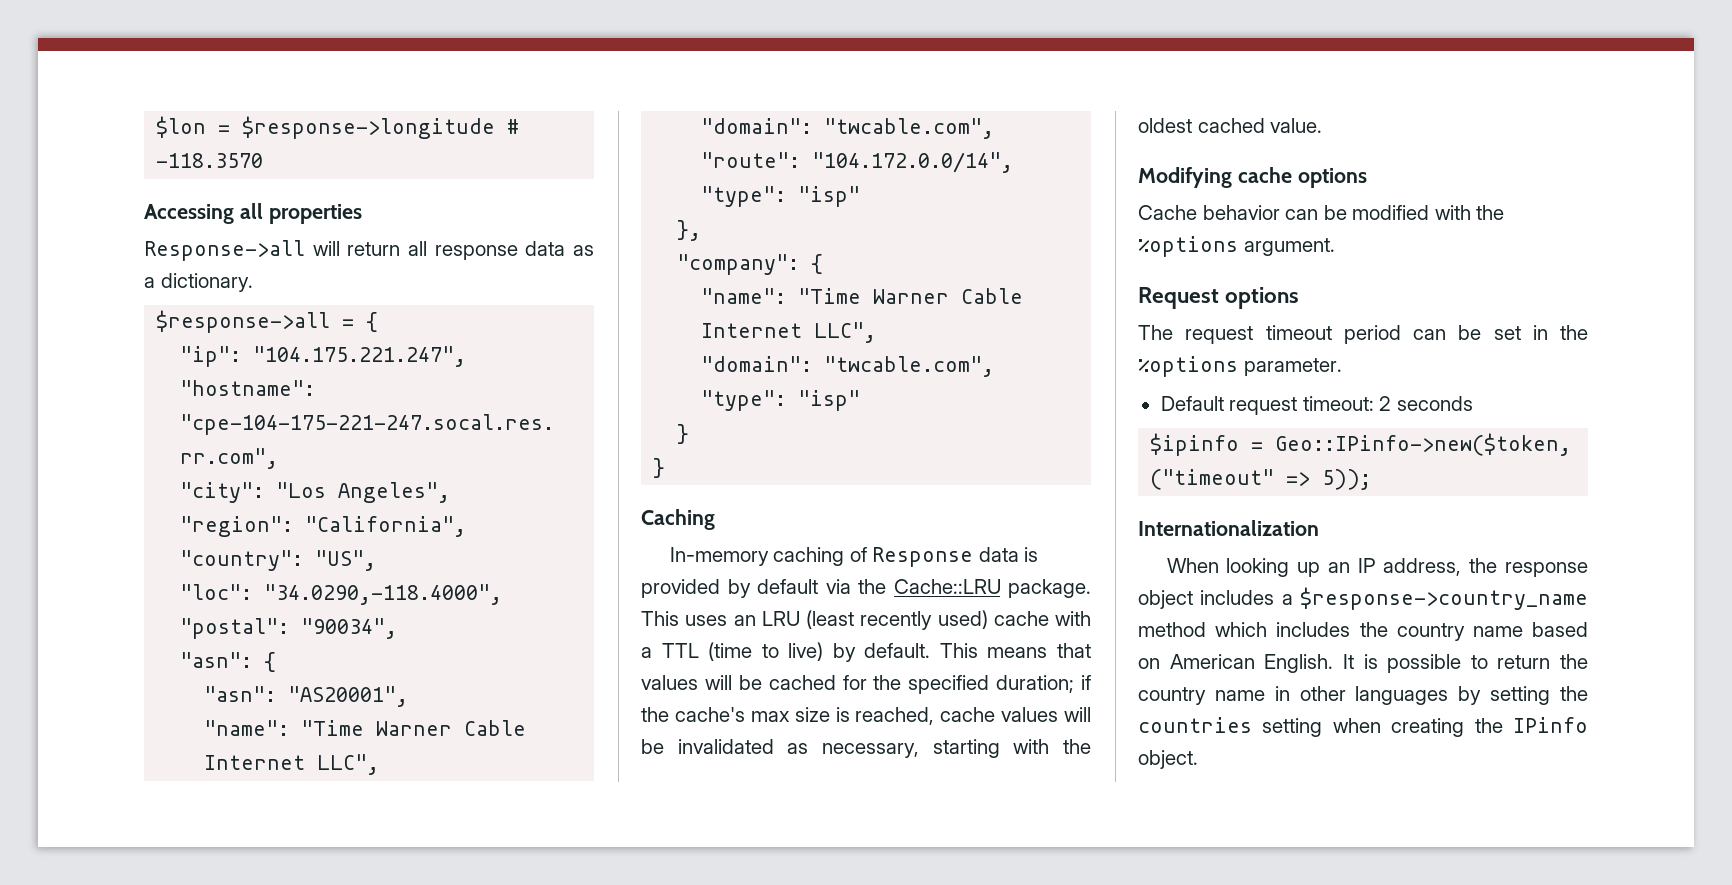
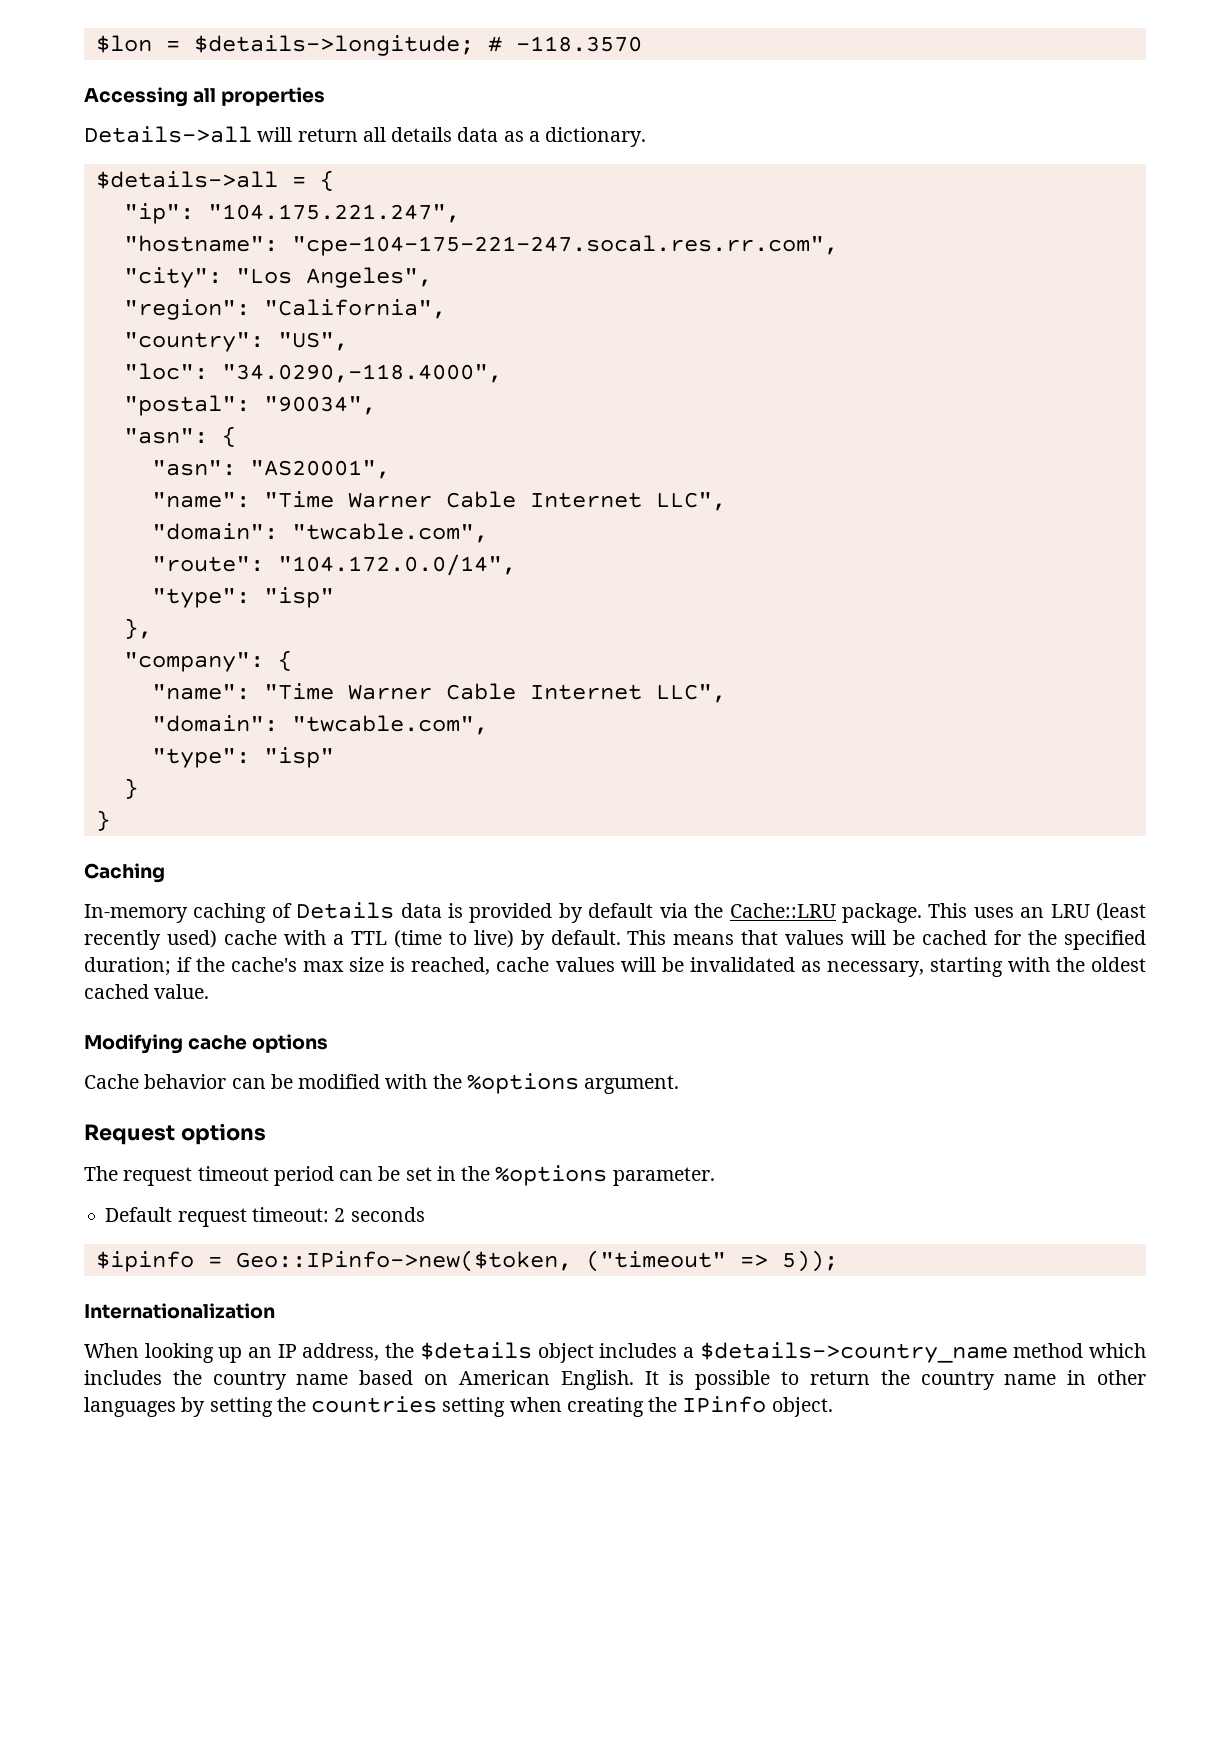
- $lon = $response->longitude # -118.3570
+ $lon = $details->longitude; # -118.3570
- Response->all will return all response data as a dictionary.
+ Details->all will return all details data as a dictionary.
- $response->all = {
+ $details->all = {
- In-memory caching of Response data is provided by default via the Cache::LRU package.
+ In-memory caching of Details data is provided by default via the Cache::LRU package.
- When looking up an IP address, the response object includes a $response->country_name method which includes the country name based on American English.
+ When looking up an IP address, the $details object includes a $details->country_name method which includes the country name based on American English.

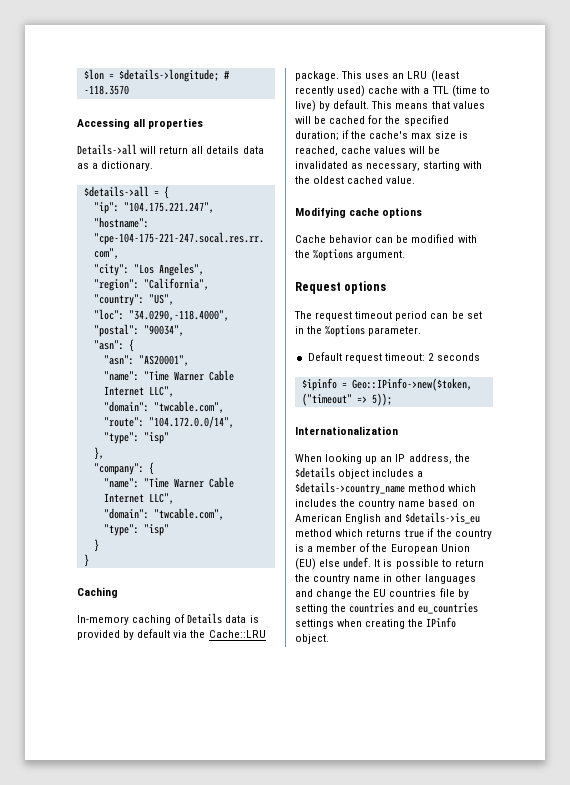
- When looking up an IP address, the $details object includes a $details->country_name method which includes the country name based on American English.
+ When looking up an IP address, the $details object includes a $details->country_name method which includes the country name based on American English and $details->is_eu method which returns true if the country is a member of the European Union (EU) else undef.
- It is possible to return the country name in other languages by setting the countries setting when creating the IPinfo object.
+ It is possible to return the country name in other languages and change the EU countries file by setting the countries and eu_countries settings when creating the IPinfo object.

